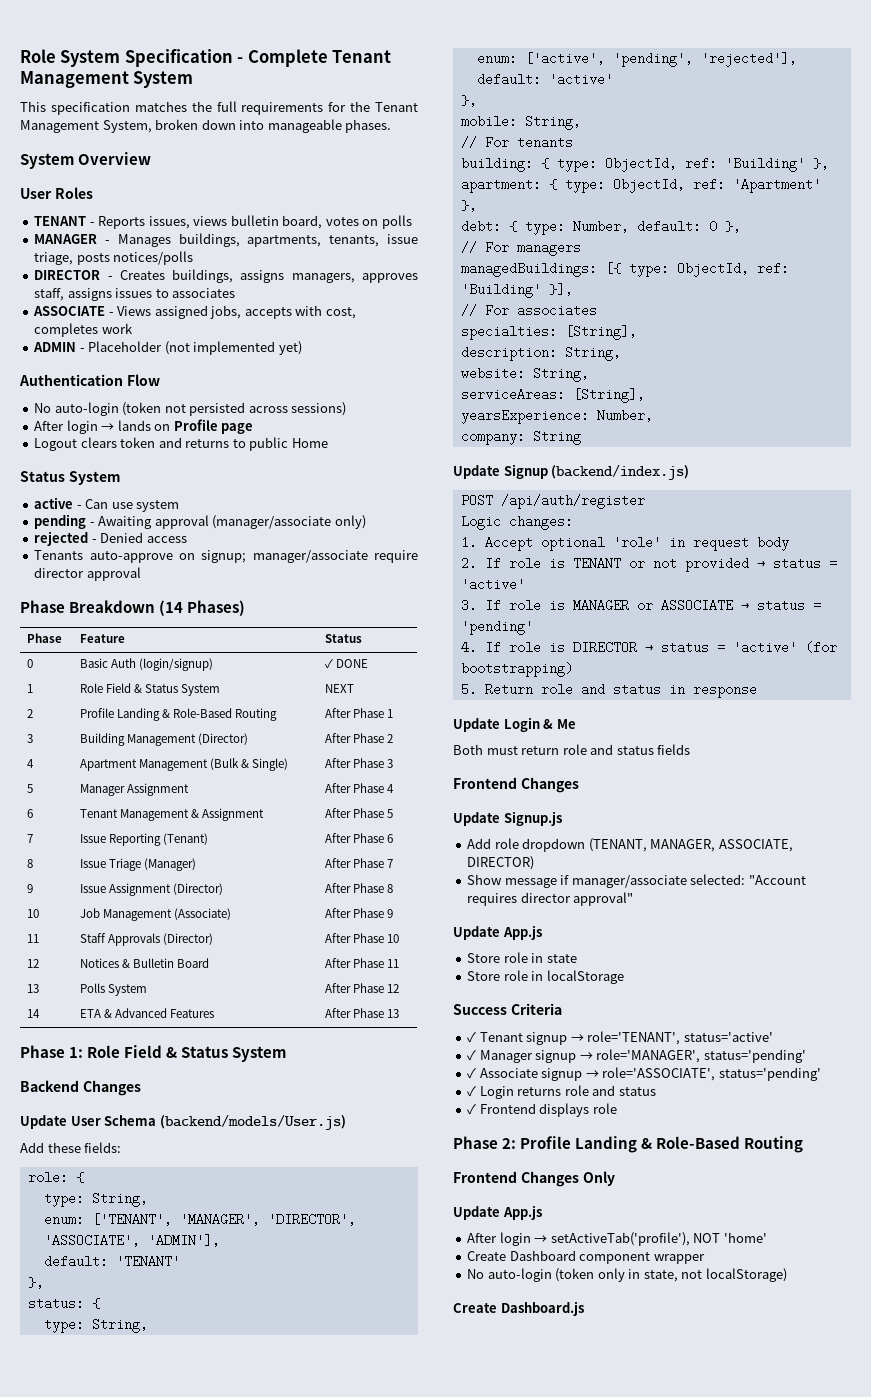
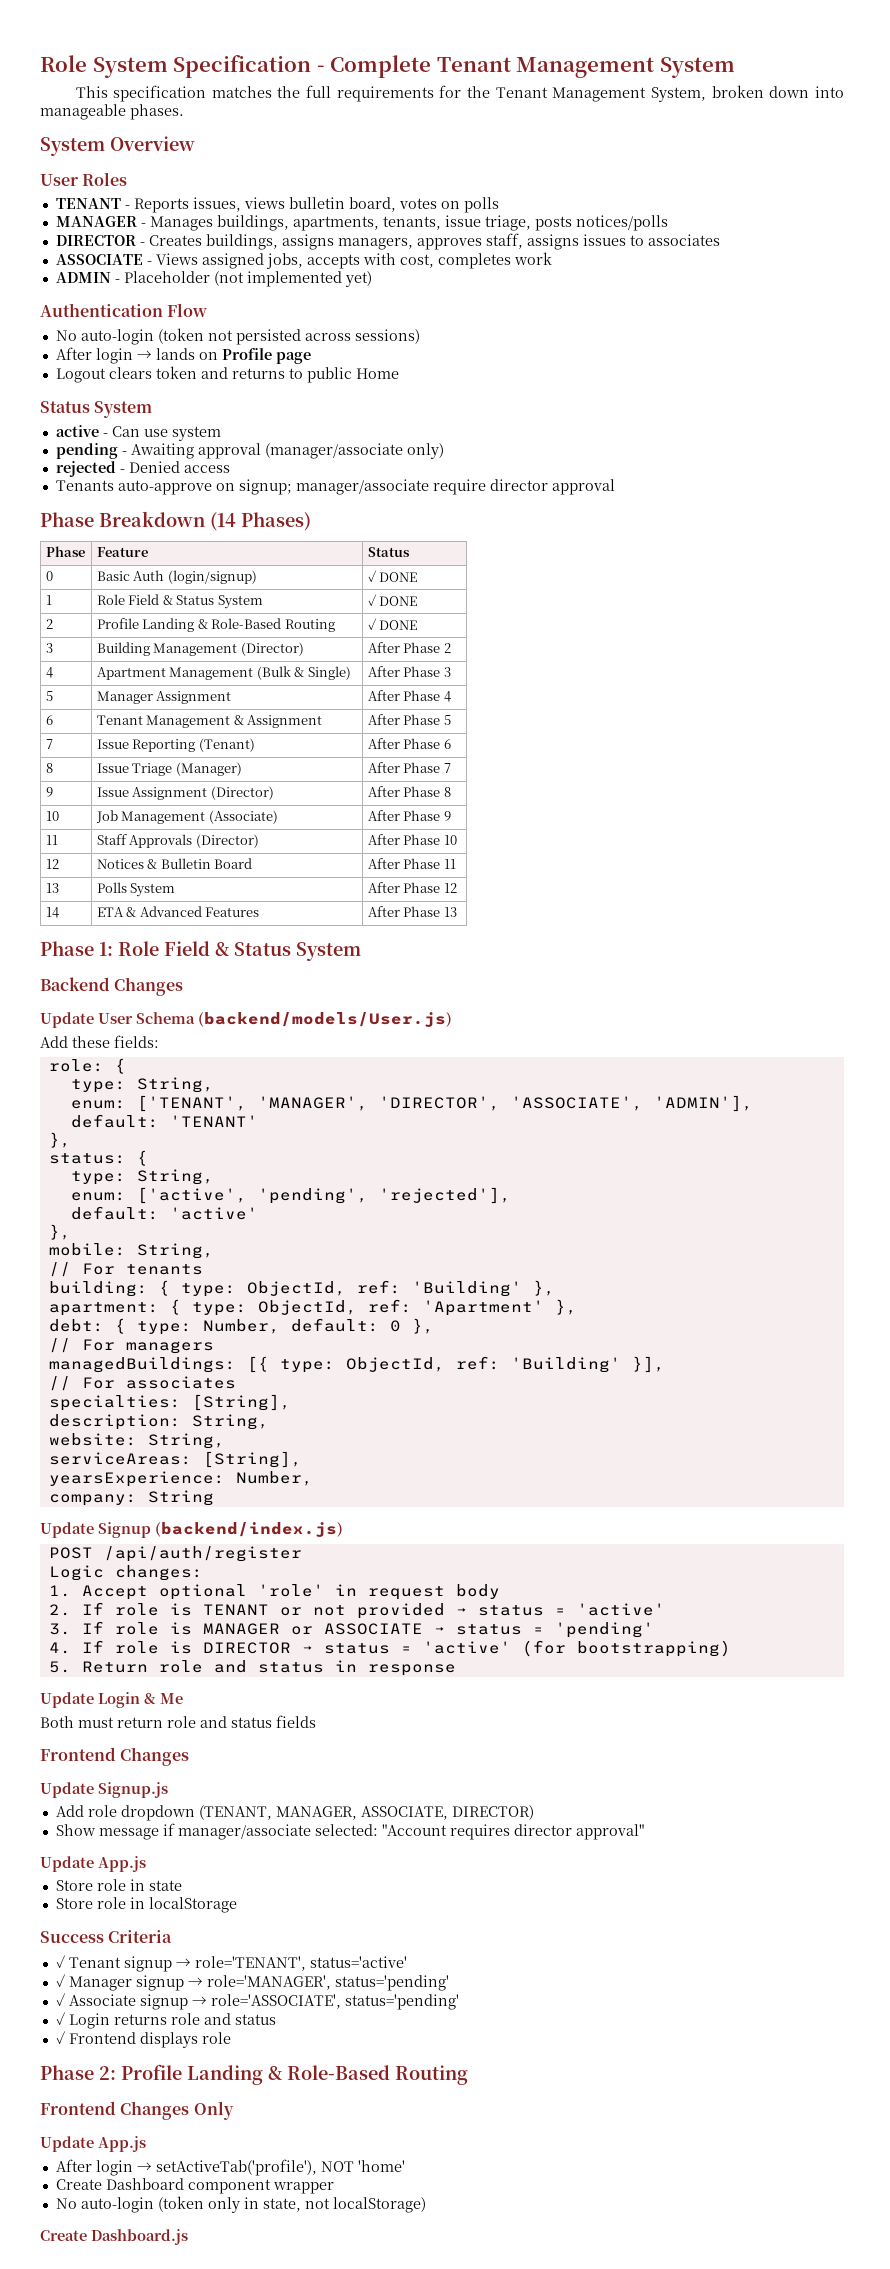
- 1 | Role Field & Status System | NEXT
+ 1 | Role Field & Status System | ✓ DONE
- 2 | Profile Landing & Role-Based Routing | After Phase 1
+ 2 | Profile Landing & Role-Based Routing | ✓ DONE

